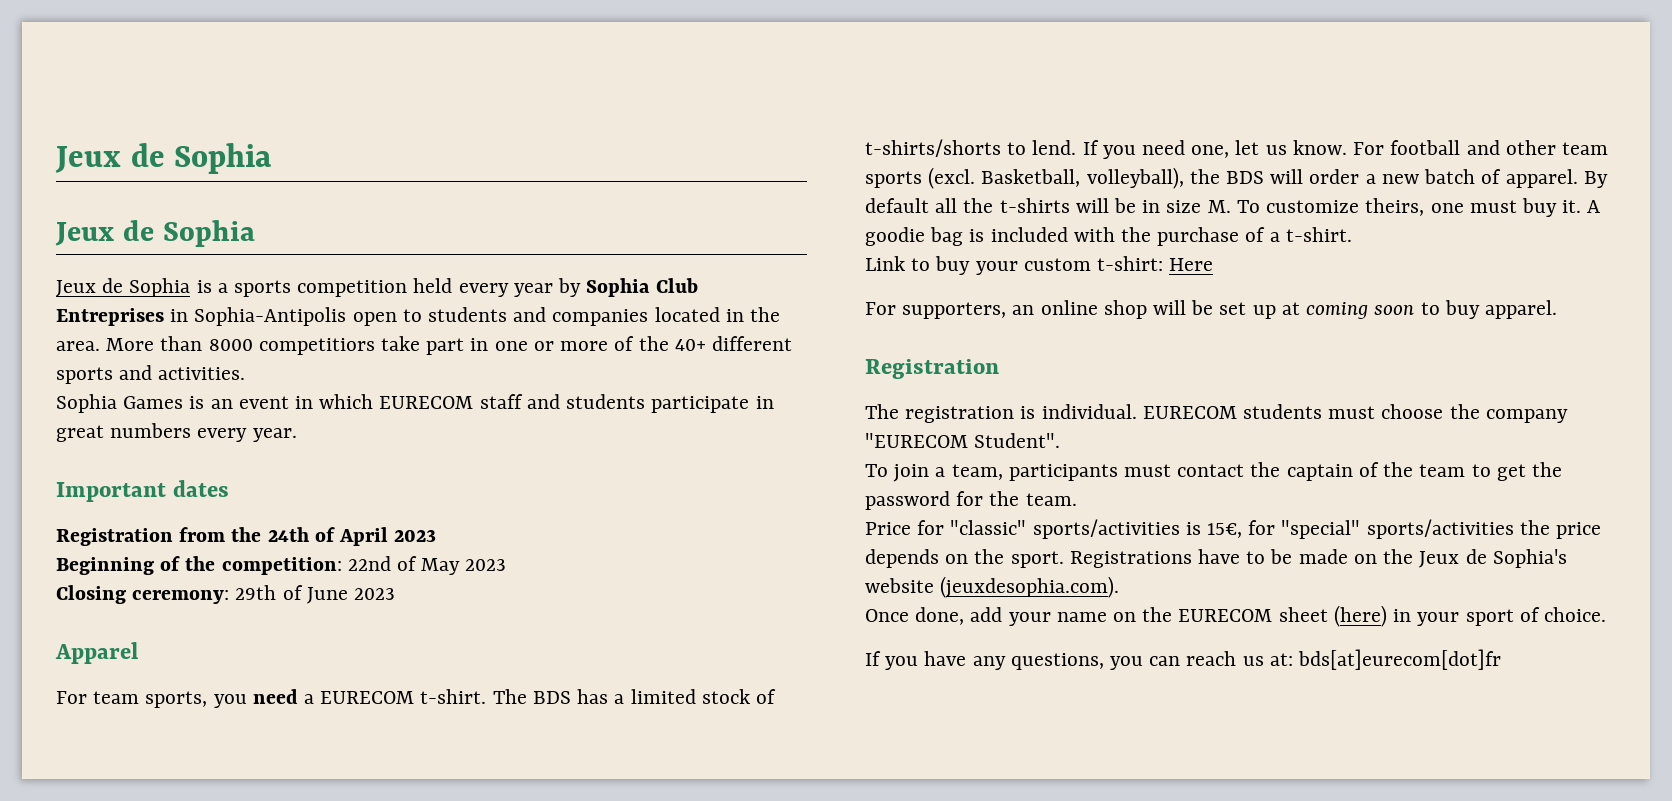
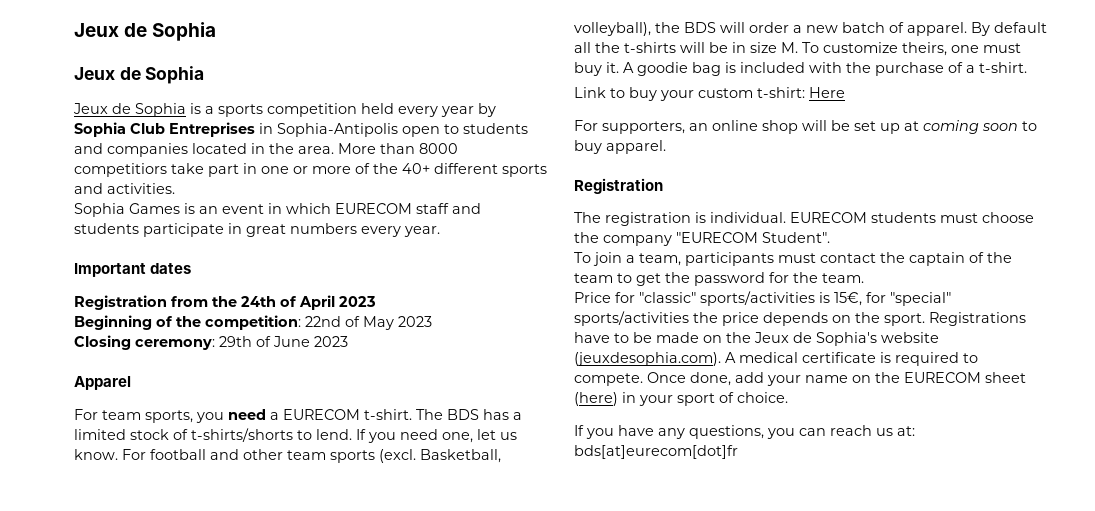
- Registrations have to be made on the Jeux de Sophia's website (jeuxdesophia.com).
- Once done, add your name on the EURECOM sheet (here) in your sport of choice.
+ Registrations have to be made on the Jeux de Sophia's website (jeuxdesophia.com). A medical certificate is required to compete. Once done, add your name on the EURECOM sheet (here) in your sport of choice.

